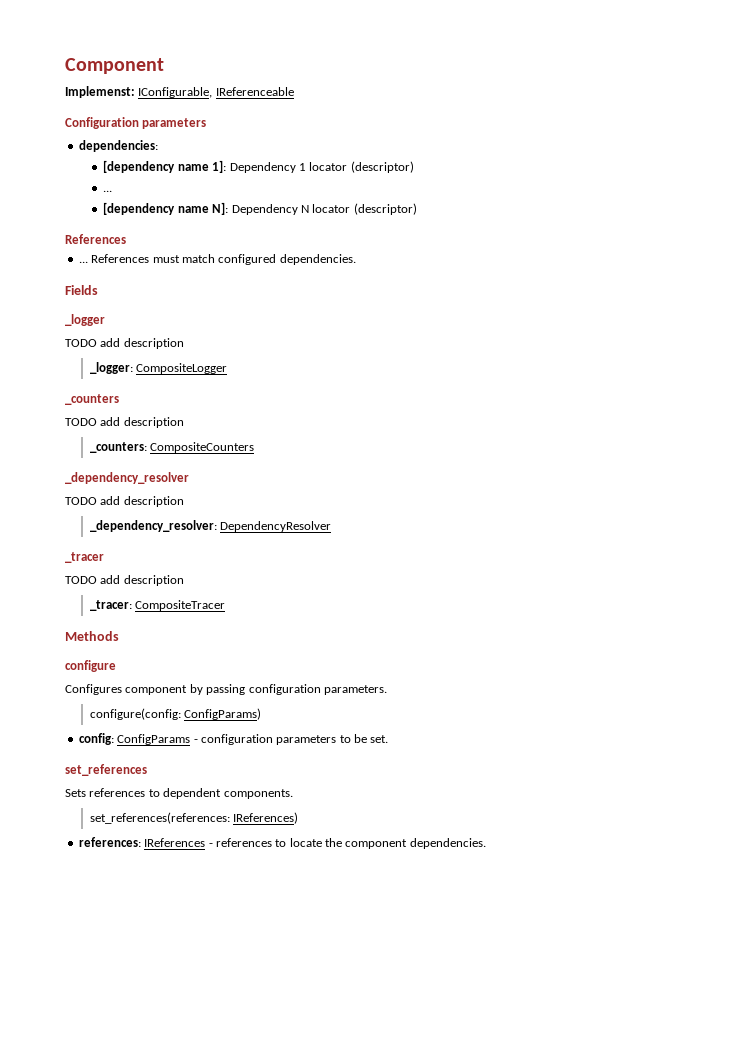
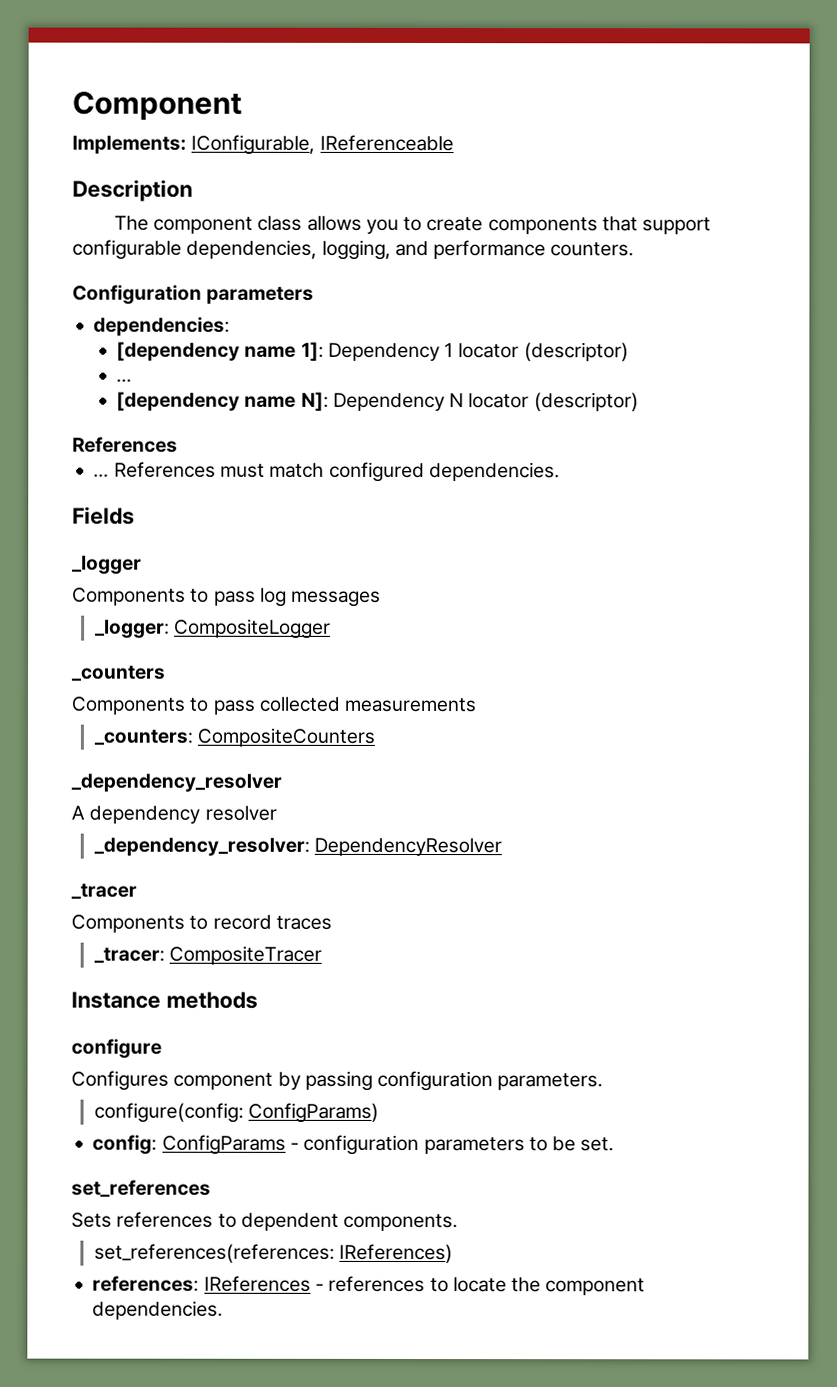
- Implemenst: IConfigurable, IReferenceable
+ Implements: IConfigurable, IReferenceable
+ Description
+ The component class allows you to create components that support configurable dependencies, logging, and performance counters.
  _logger
- TODO add description
+ Components to pass log messages
  _logger: CompositeLogger
  _counters
- TODO add description
+ Components to pass collected measurements
  _dependency_resolver
- TODO add description
+ A dependency resolver
  _tracer
- TODO add description
+ Components to record traces
- Methods
+ Instance methods

